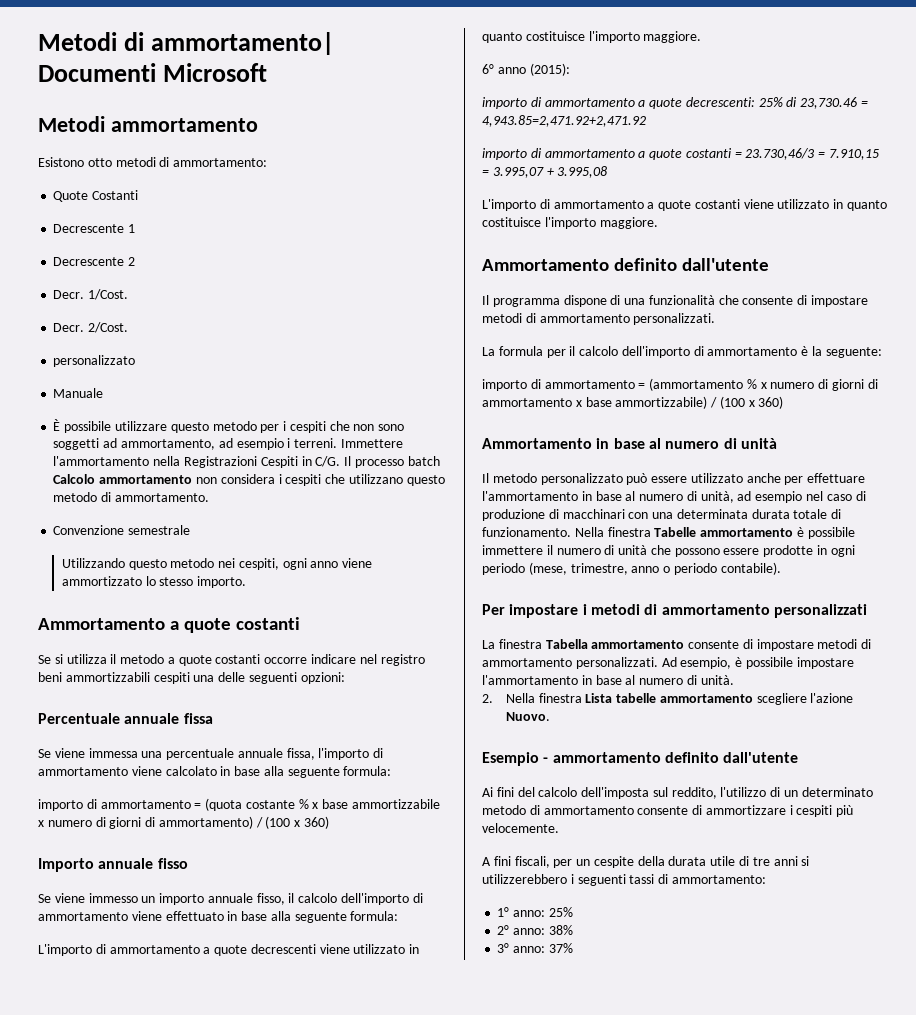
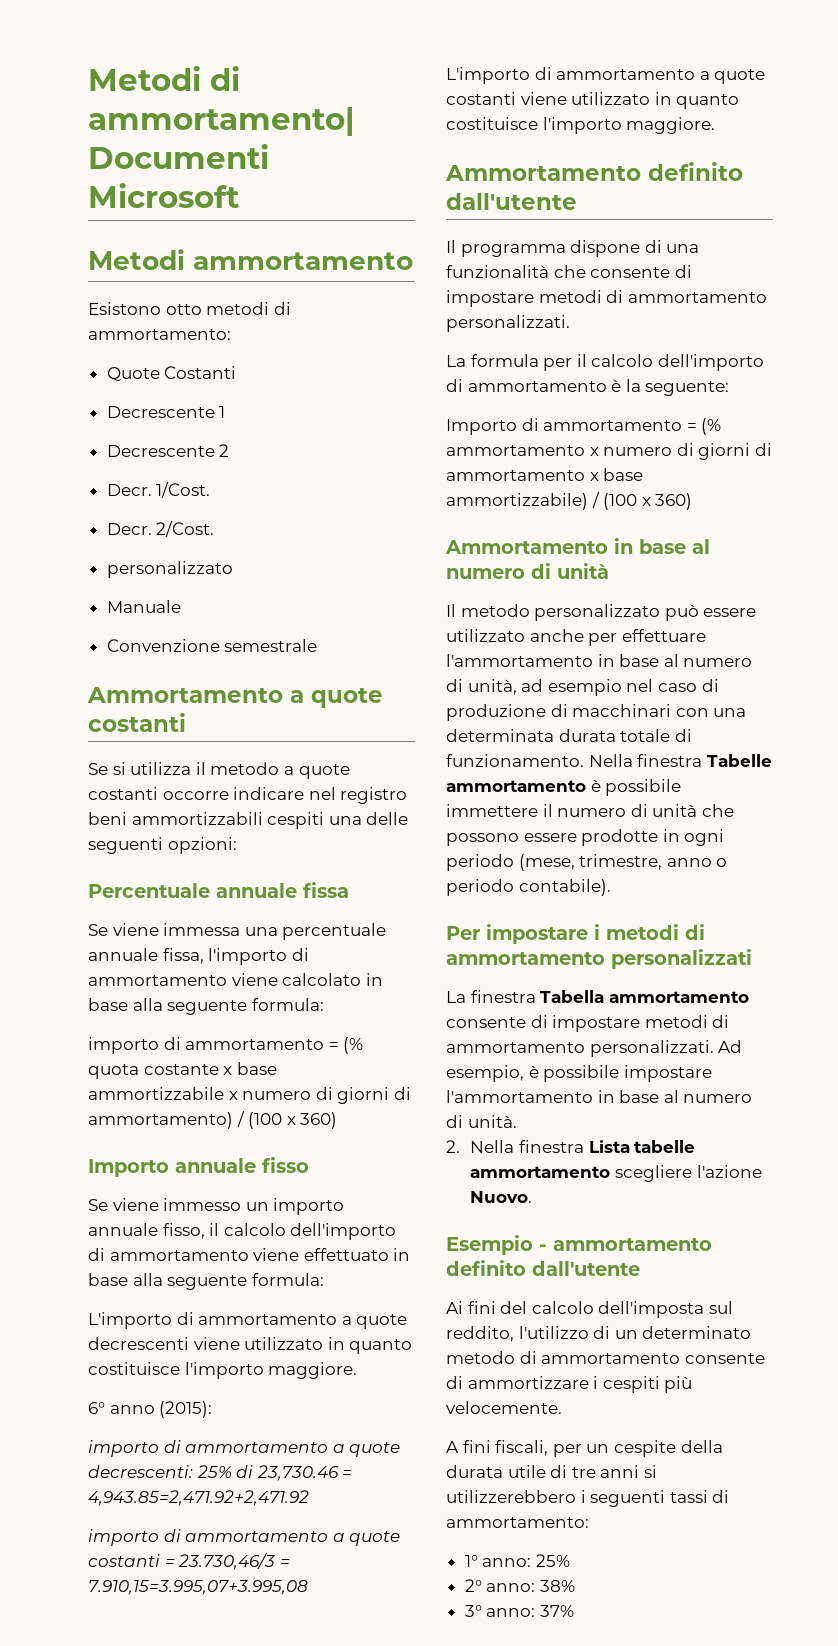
- È possibile utilizzare questo metodo per i cespiti che non sono soggetti ad ammortamento, ad esempio i terreni. Immettere l'ammortamento nella Registrazioni Cespiti in C/G. Il processo batch Calcolo ammortamento non considera i cespiti che utilizzano questo metodo di ammortamento.
  Convenzione semestrale
- Utilizzando questo metodo nei cespiti, ogni anno viene ammortizzato lo stesso importo.
- importo di ammortamento = (quota costante % x base ammortizzabile x numero di giorni di ammortamento) / (100 x 360)
+ importo di ammortamento = (% quota costante x base ammortizzabile x numero di giorni di ammortamento) / (100 x 360)
- importo di ammortamento a quote costanti = 23.730,46/3 = 7.910,15 = 3.995,07 + 3.995,08
+ importo di ammortamento a quote costanti = 23.730,46/3 = 7.910,15=3.995,07+3.995,08
- importo di ammortamento = (ammortamento % x numero di giorni di ammortamento x base ammortizzabile) / (100 x 360)
+ Importo di ammortamento = (% ammortamento x numero di giorni di ammortamento x base ammortizzabile) / (100 x 360)

